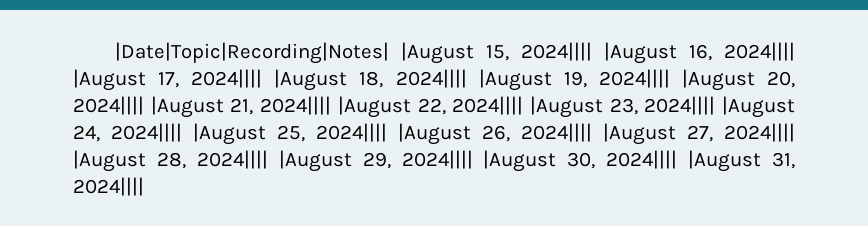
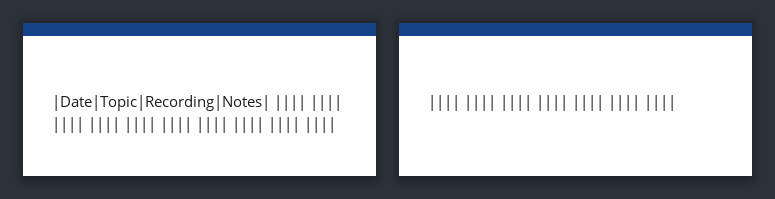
- |Date|Topic|Recording|Notes| |August 15, 2024|||| |August 16, 2024|||| |August 17, 2024|||| |August 18, 2024|||| |August 19, 2024|||| |August 20, 2024|||| |August 21, 2024|||| |August 22, 2024|||| |August 23, 2024|||| |August 24, 2024|||| |August 25, 2024|||| |August 26, 2024|||| |August 27, 2024|||| |August 28, 2024|||| |August 29, 2024|||| |August 30, 2024|||| |August 31, 2024||||
+ |Date|Topic|Recording|Notes| |||| |||| |||| |||| |||| |||| |||| |||| |||| |||| |||| |||| |||| |||| |||| |||| ||||

